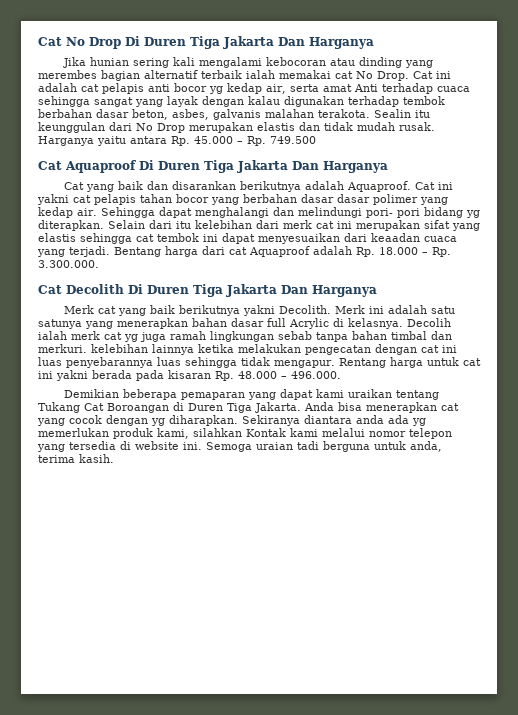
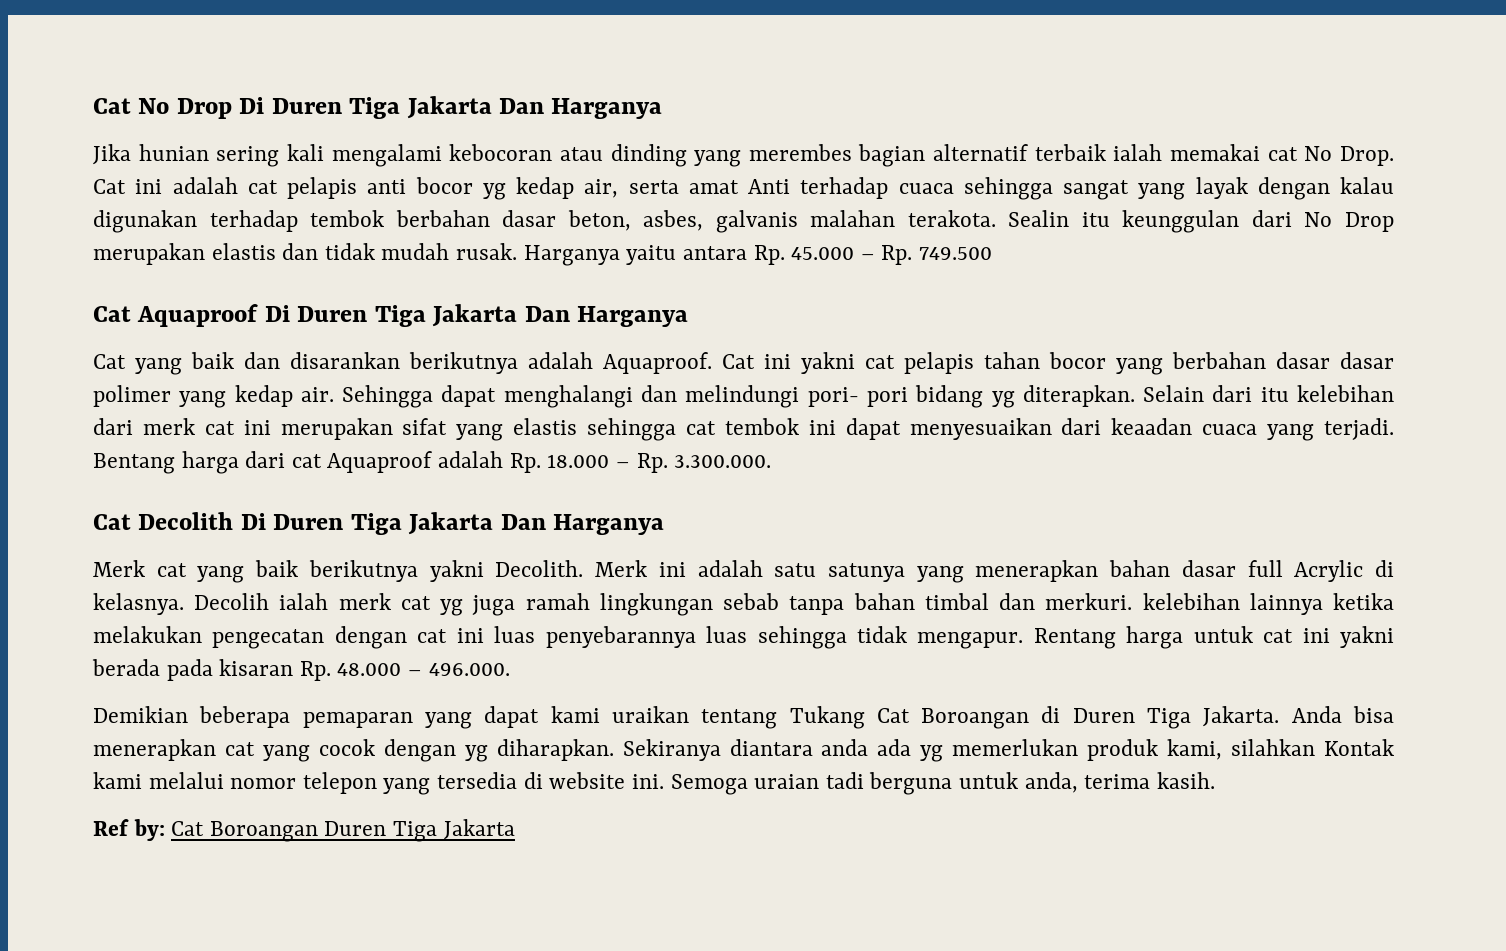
+ Ref by: Cat Boroangan Duren Tiga Jakarta

